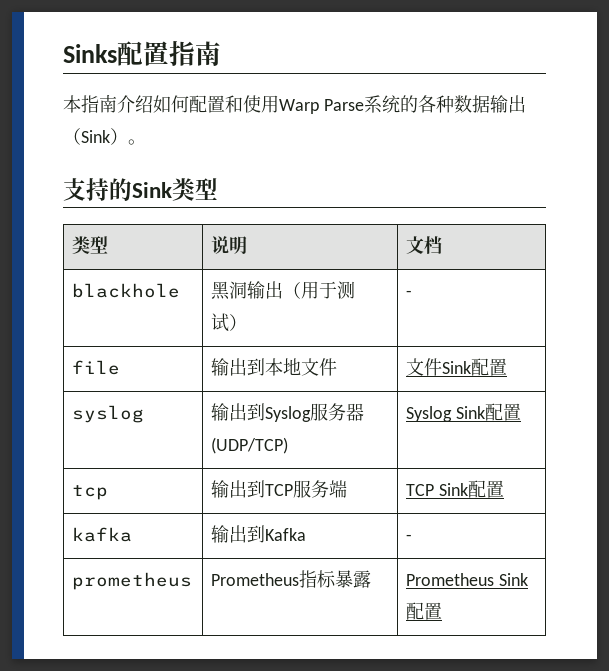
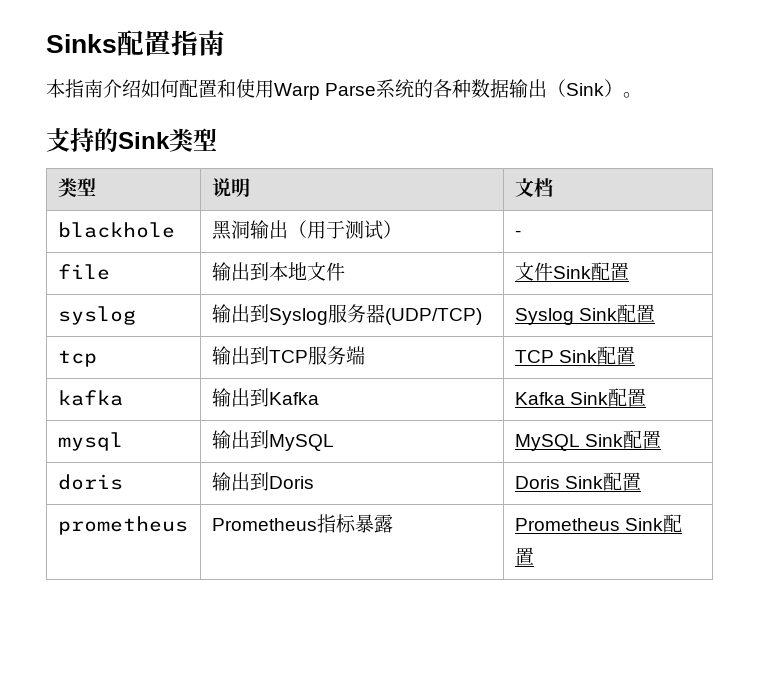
- kafka | 输出到Kafka | -
+ kafka | 输出到Kafka | Kafka Sink配置
+ mysql | 输出到MySQL | MySQL Sink配置
+ doris | 输出到Doris | Doris Sink配置

